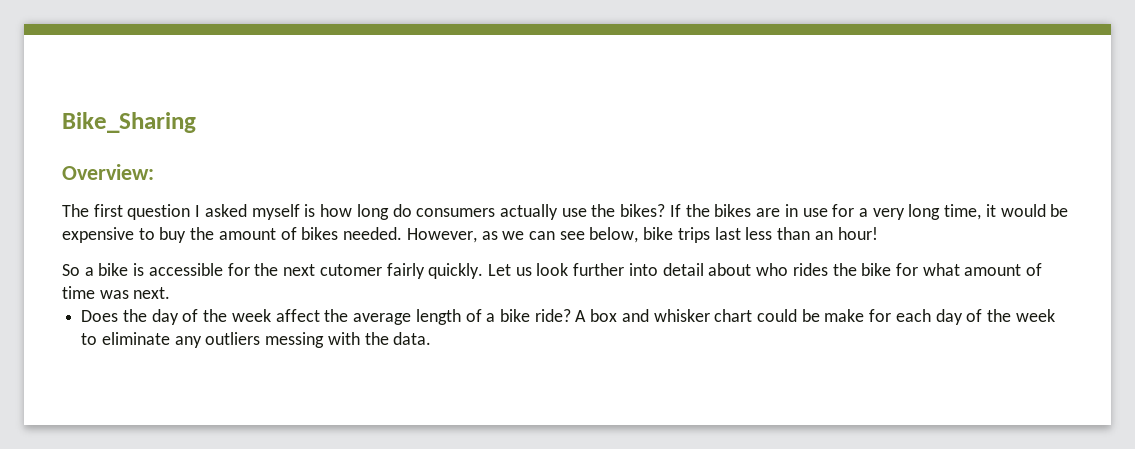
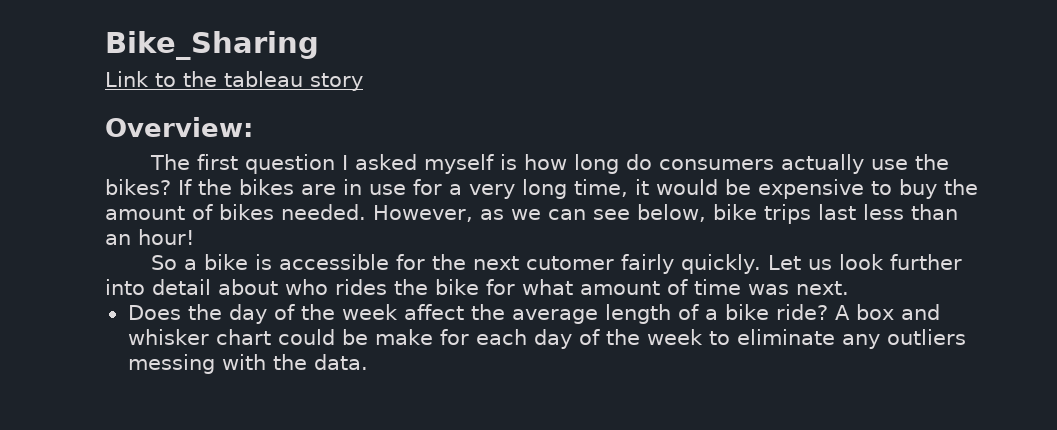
+ Link to the tableau story

